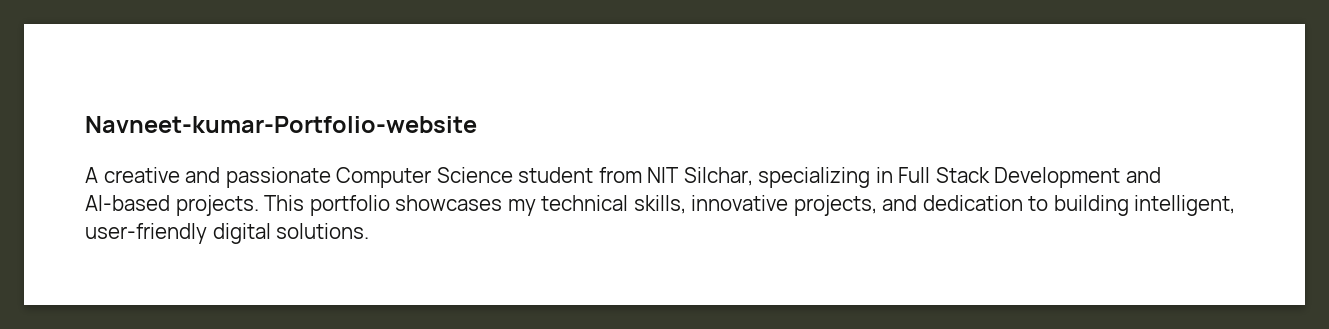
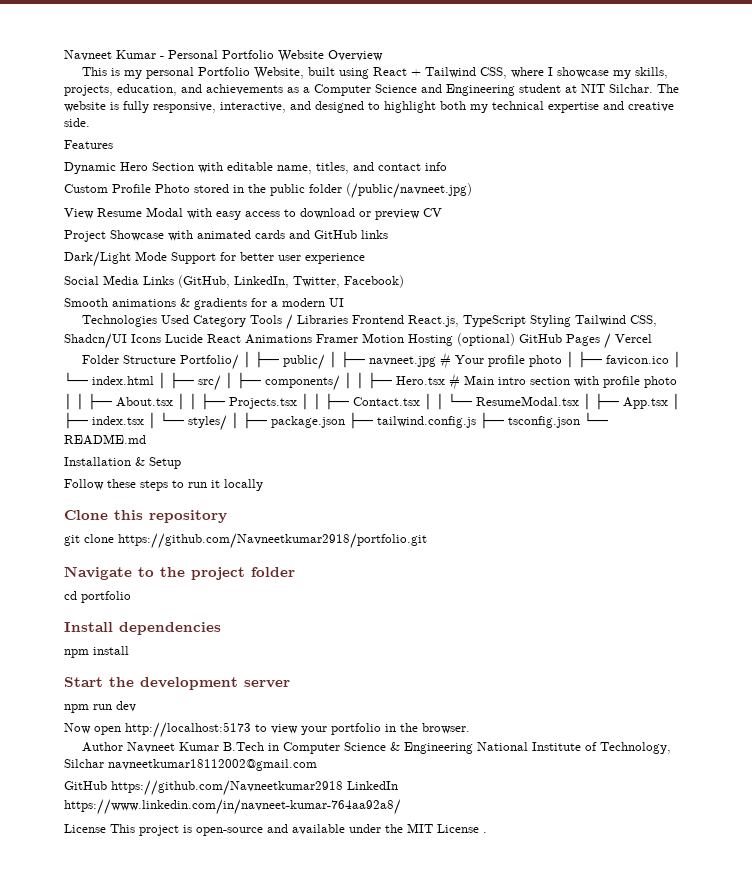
- Navneet-kumar-Portfolio-website
- A creative and passionate Computer Science student from NIT Silchar, specializing in Full Stack Development and AI-based projects. This portfolio showcases my technical skills, innovative projects, and dedication to building intelligent, user-friendly digital solutions.
+ Navneet Kumar - Personal Portfolio Website Overview
+ This is my personal Portfolio Website, built using React + Tailwind CSS, where I showcase my skills, projects, education, and achievements as a Computer Science and Engineering student at NIT Silchar. The website is fully responsive, interactive, and designed to highlight both my technical expertise and creative side.
+ Features
+ Dynamic Hero Section with editable name, titles, and contact info
+ Custom Profile Photo stored in the public folder (/public/navneet.jpg)
+ View Resume Modal with easy access to download or preview CV
+ Project Showcase with animated cards and GitHub links
+ Dark/Light Mode Support for better user experience
+ Social Media Links (GitHub, LinkedIn, Twitter, Facebook)
+ Smooth animations & gradients for a modern UI
+ Technologies Used Category Tools / Libraries Frontend React.js, TypeScript Styling Tailwind CSS, Shadcn/UI Icons Lucide React Animations Framer Motion Hosting (optional) GitHub Pages / Vercel
+ Folder Structure Portfolio/ │ ├── public/ │ ├── navneet.jpg # Your profile photo │ ├── favicon.ico │ └── index.html │ ├── src/ │ ├── components/ │ │ ├── Hero.tsx # Main intro section with profile photo │ │ ├── About.tsx │ │ ├── Projects.tsx │ │ ├── Contact.tsx │ │ └── ResumeModal.tsx │ ├── App.tsx │ ├── index.tsx │ └── styles/ │ ├── package.json ├── tailwind.config.js ├── tsconfig.json └── README.md
+ Installation & Setup
+ Follow these steps to run it locally
+ Clone this repository
+ git clone https://github.com/Navneetkumar2918/portfolio.git
+ Navigate to the project folder
+ cd portfolio
+ Install dependencies
+ npm install
+ Start the development server
+ npm run dev
+ Now open http://localhost:5173 to view your portfolio in the browser.
+ Author Navneet Kumar B.Tech in Computer Science & Engineering National Institute of Technology, Silchar navneetkumar18112002@gmail.com
+ GitHub https://github.com/Navneetkumar2918 LinkedIn https://www.linkedin.com/in/navneet-kumar-764aa92a8/
+ License This project is open-source and available under the MIT License .

